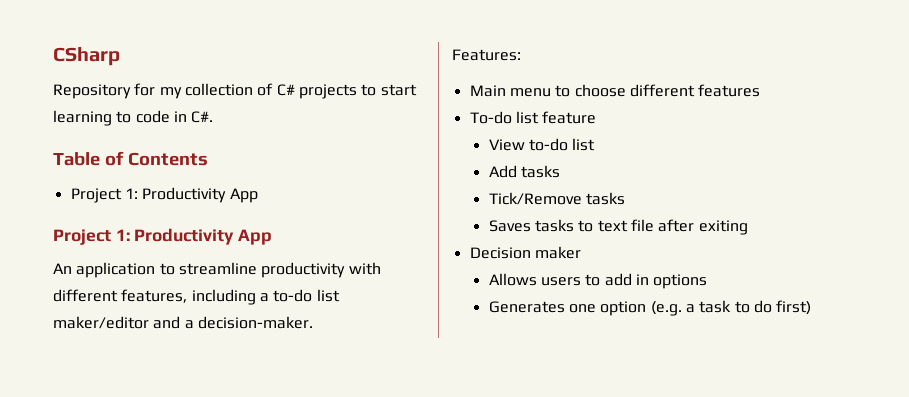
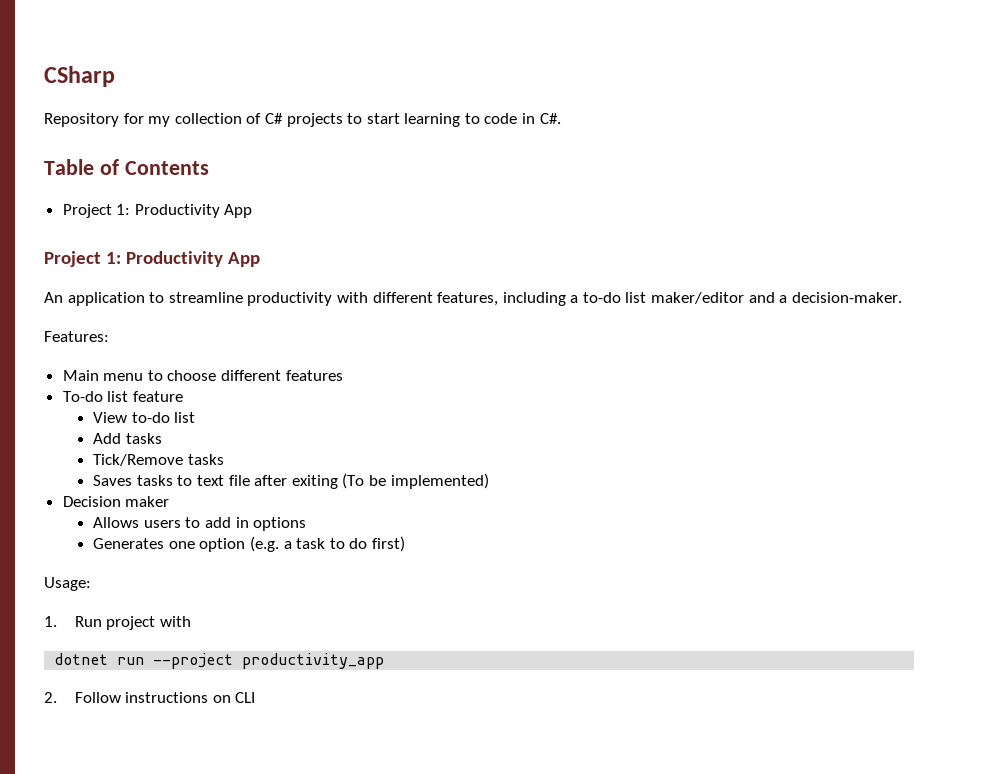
- Saves tasks to text file after exiting
+ Saves tasks to text file after exiting (To be implemented)
+ Usage:
+ 1. Run project with
+ dotnet run --project productivity_app
+ 2. Follow instructions on CLI

